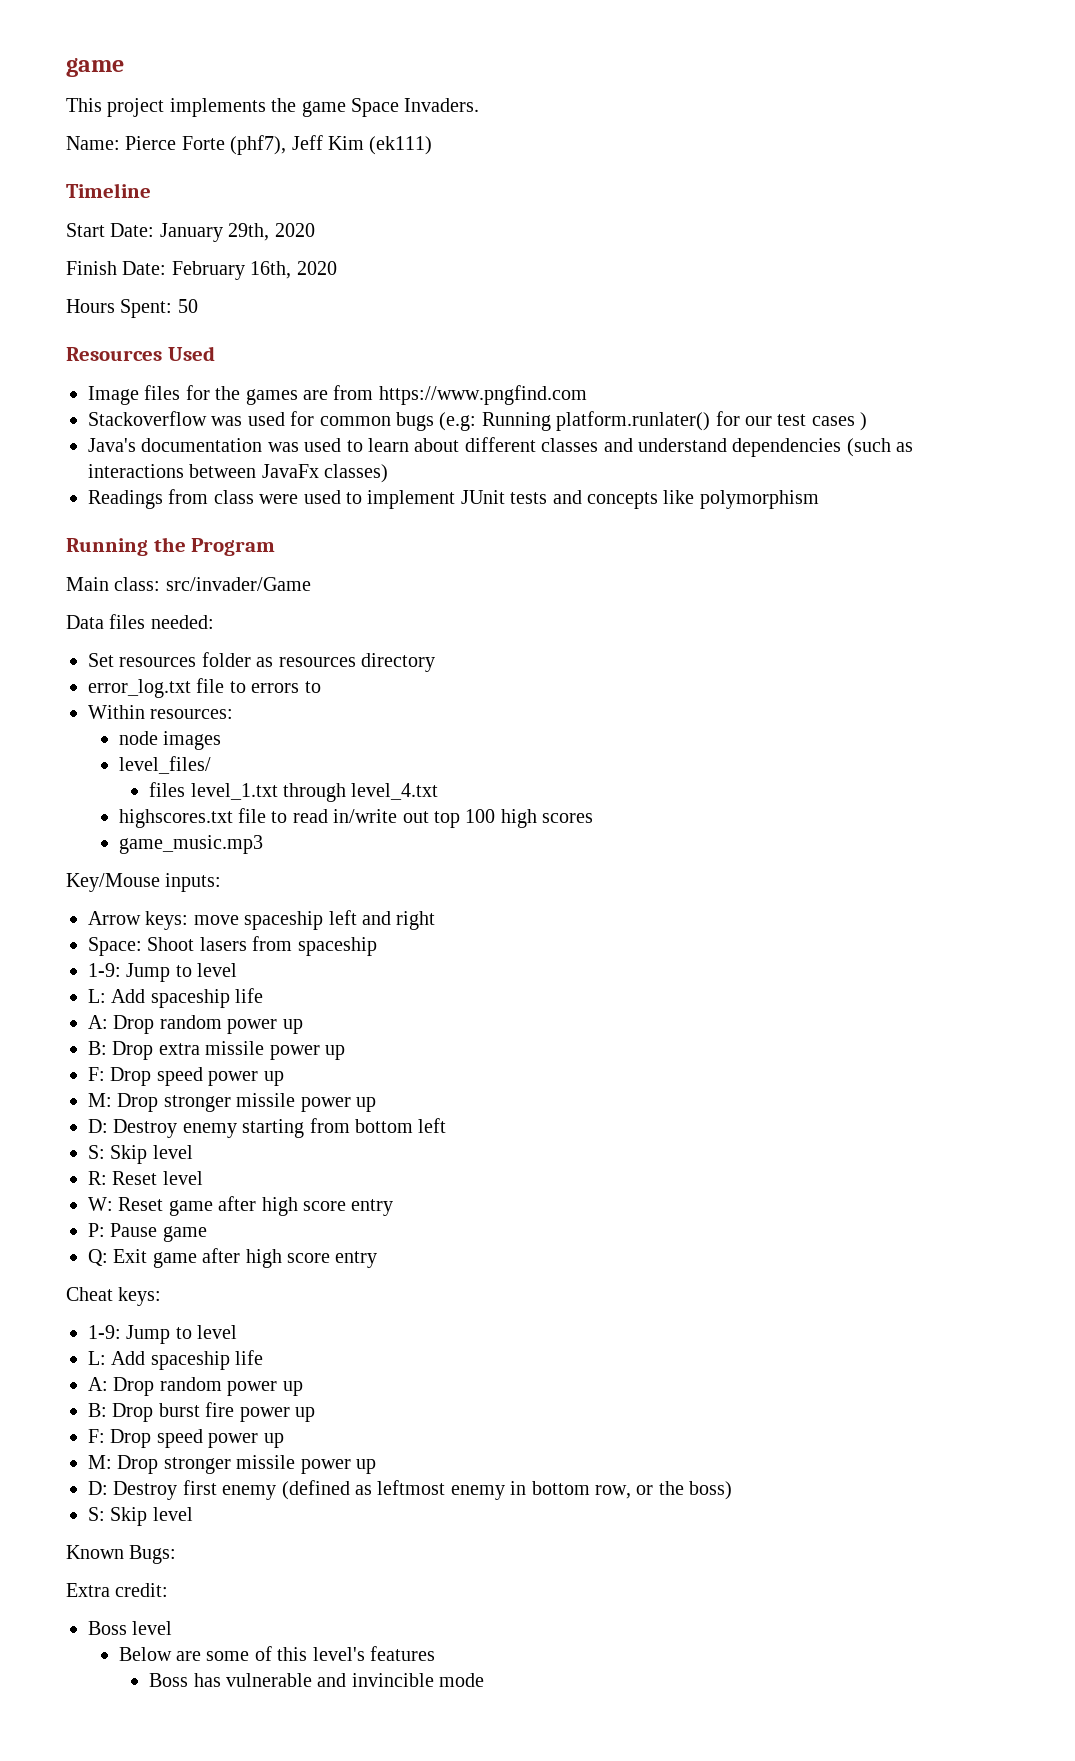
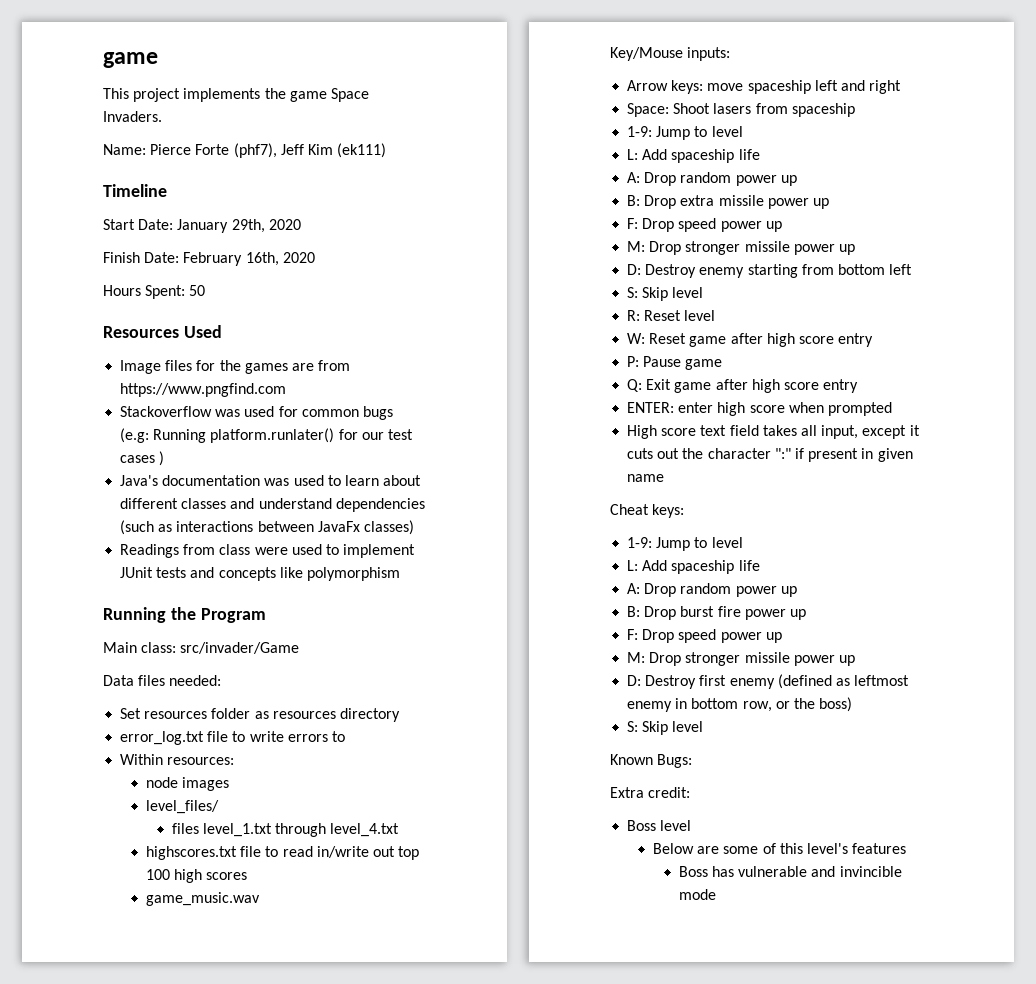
- error_log.txt file to errors to
+ error_log.txt file to write errors to
- game_music.mp3
+ game_music.wav
+ ENTER: enter high score when prompted
+ High score text field takes all input, except it cuts out the character ":" if present in given name

